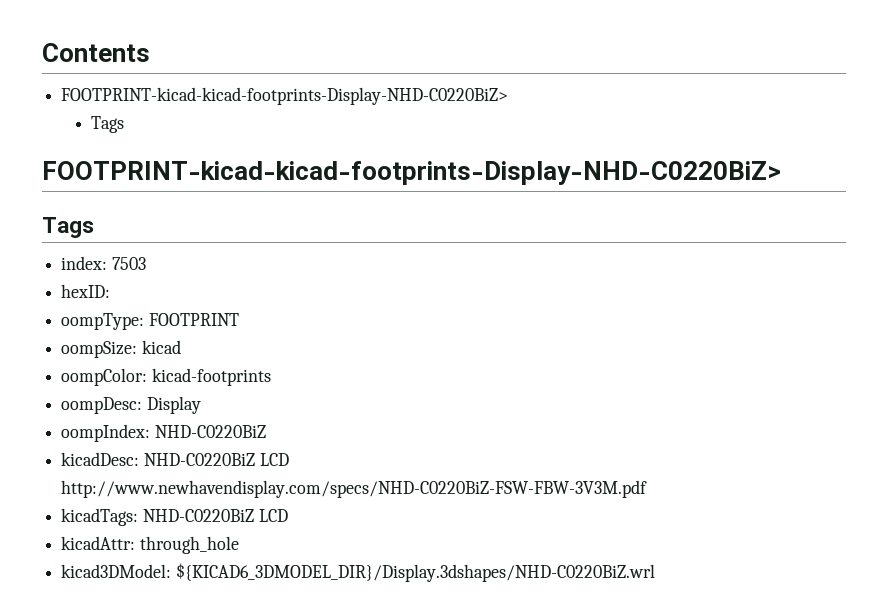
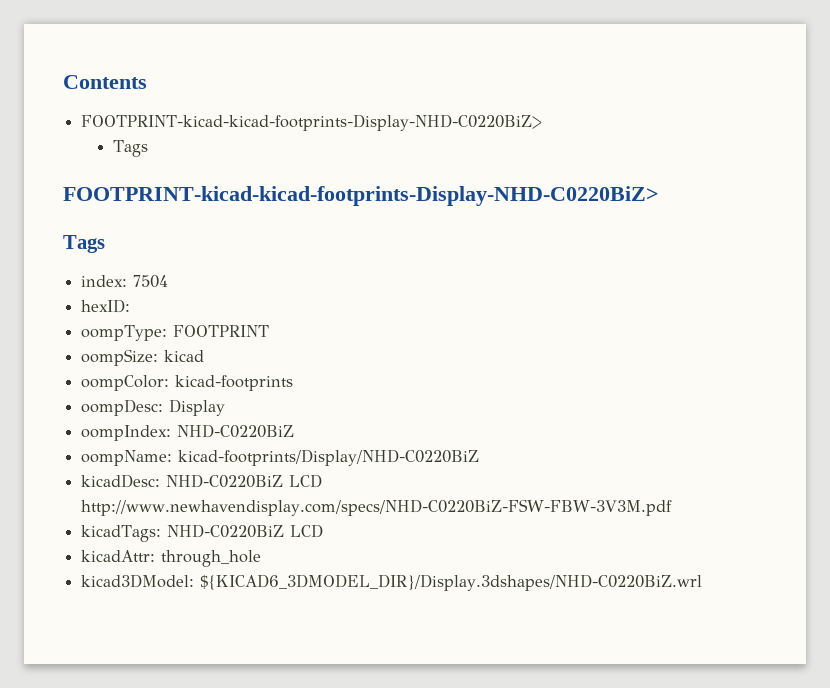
- index: 7503
+ index: 7504
+ oompName: kicad-footprints/Display/NHD-C0220BiZ

